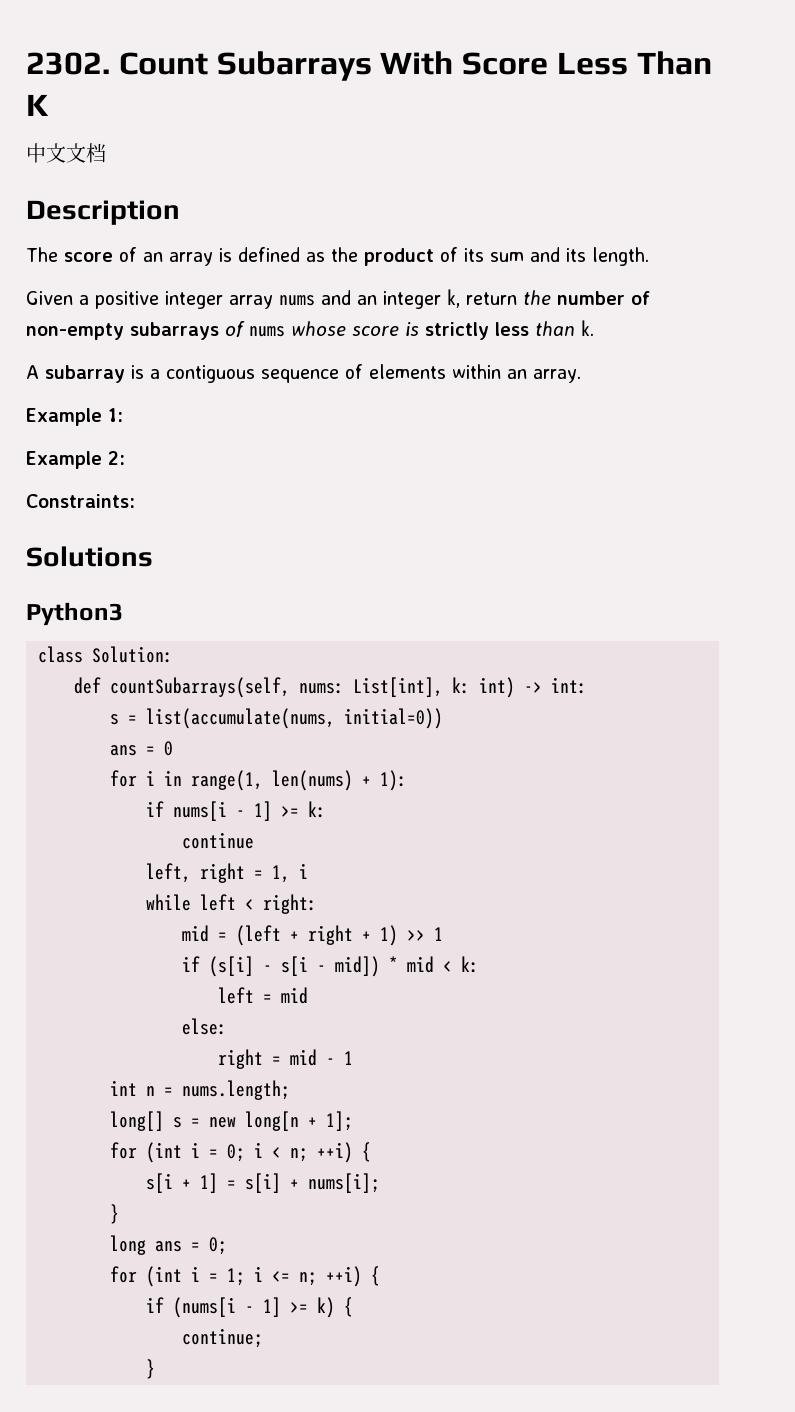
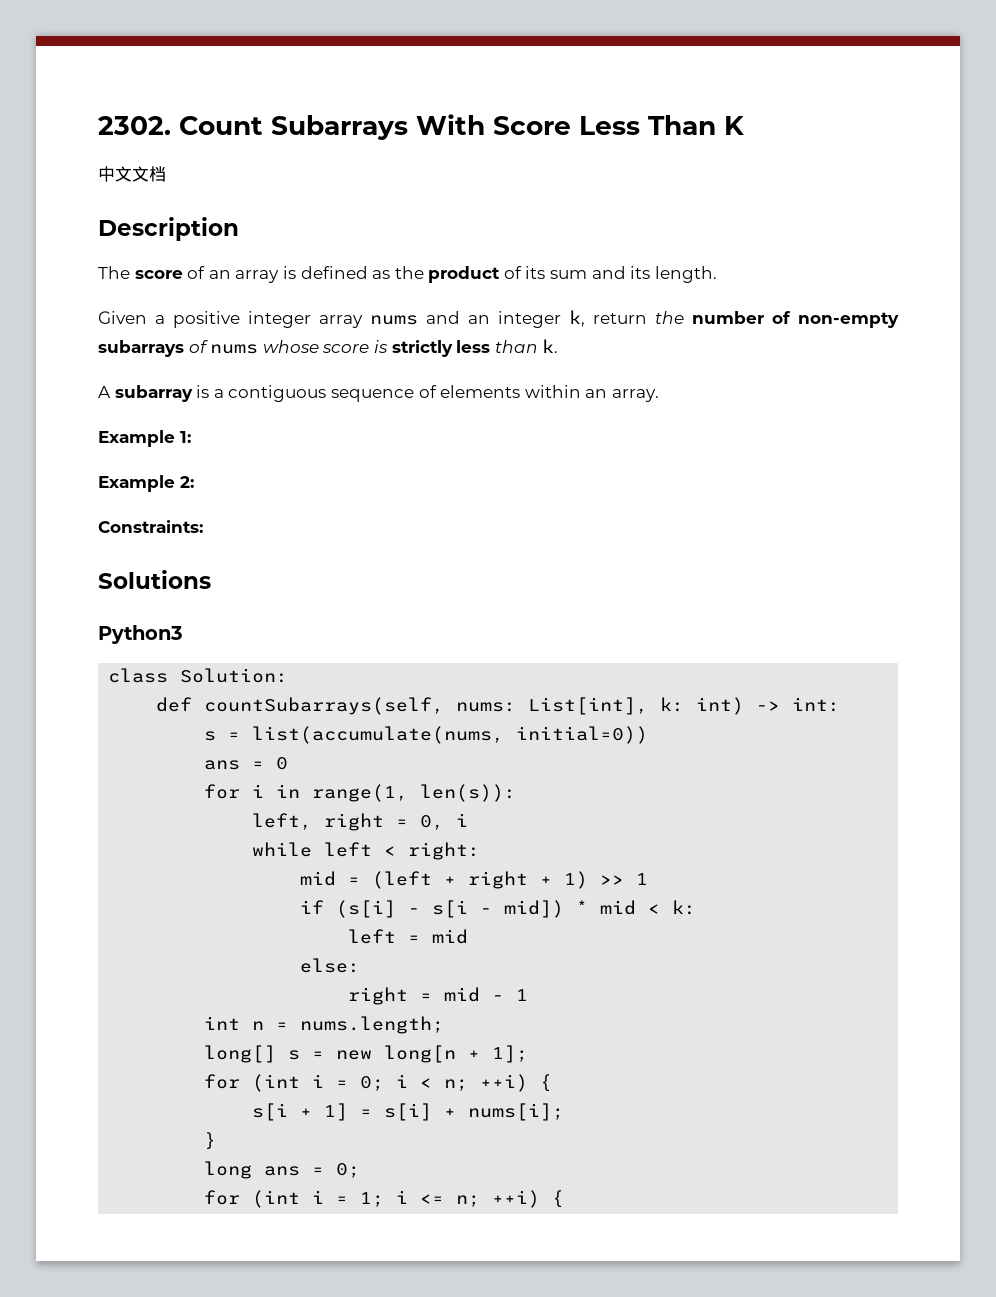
- for i in range(1, len(nums) + 1):
- if nums[i - 1] >= k:
- continue
+ for i in range(1, len(s)):
- left, right = 1, i
+ left, right = 0, i
- if (nums[i - 1] >= k) {
- continue;
- }

